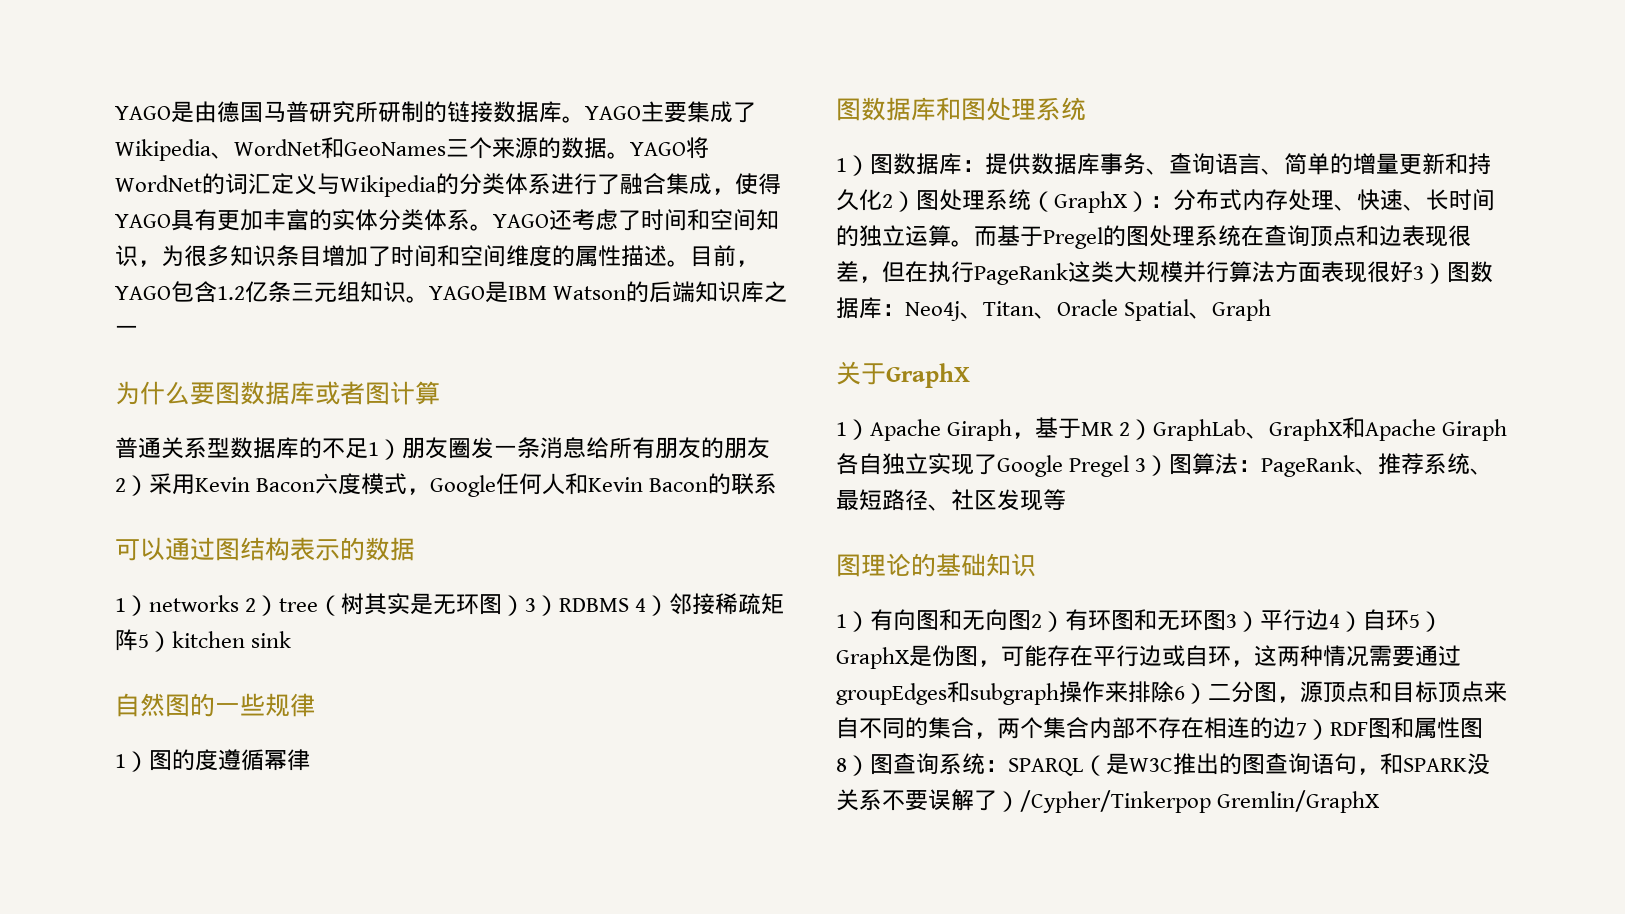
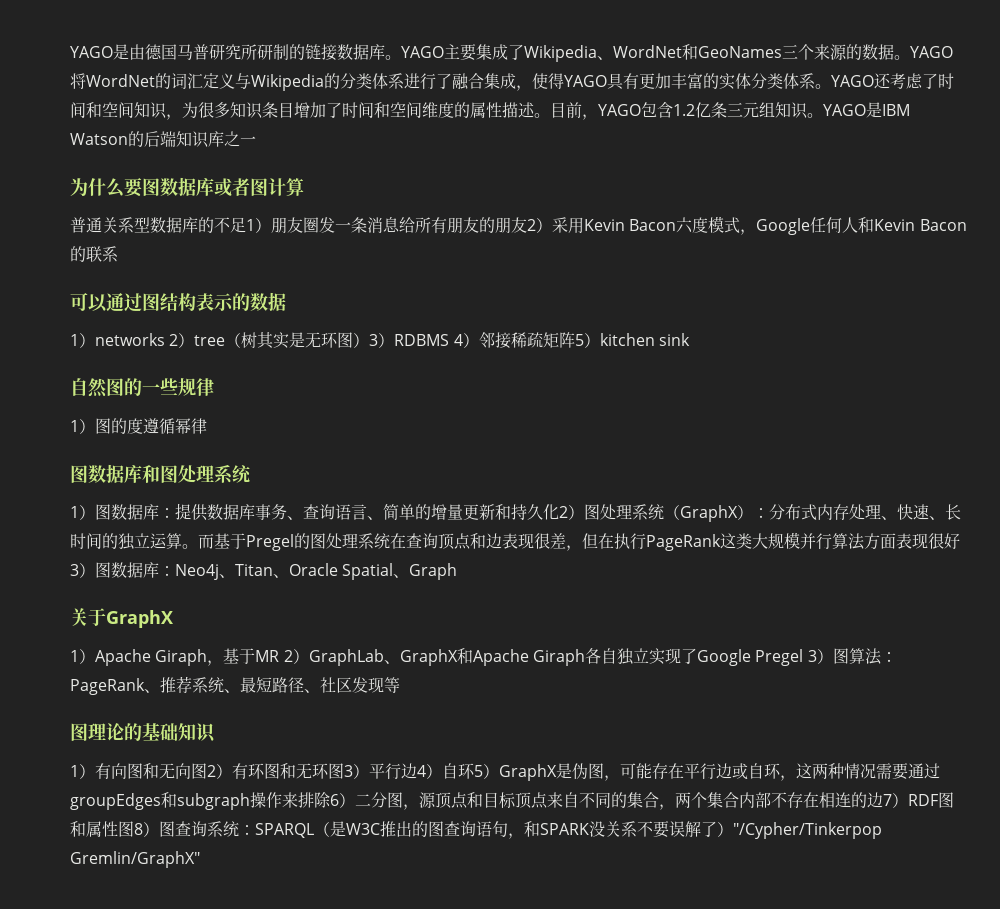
- SPARQL（是W3C推出的图查询语句，和SPARK没关系不要误解了）/Cypher/Tinkerpop Gremlin/GraphX
+ SPARQL（是W3C推出的图查询语句，和SPARK没关系不要误解了）"/Cypher/Tinkerpop Gremlin/GraphX"

